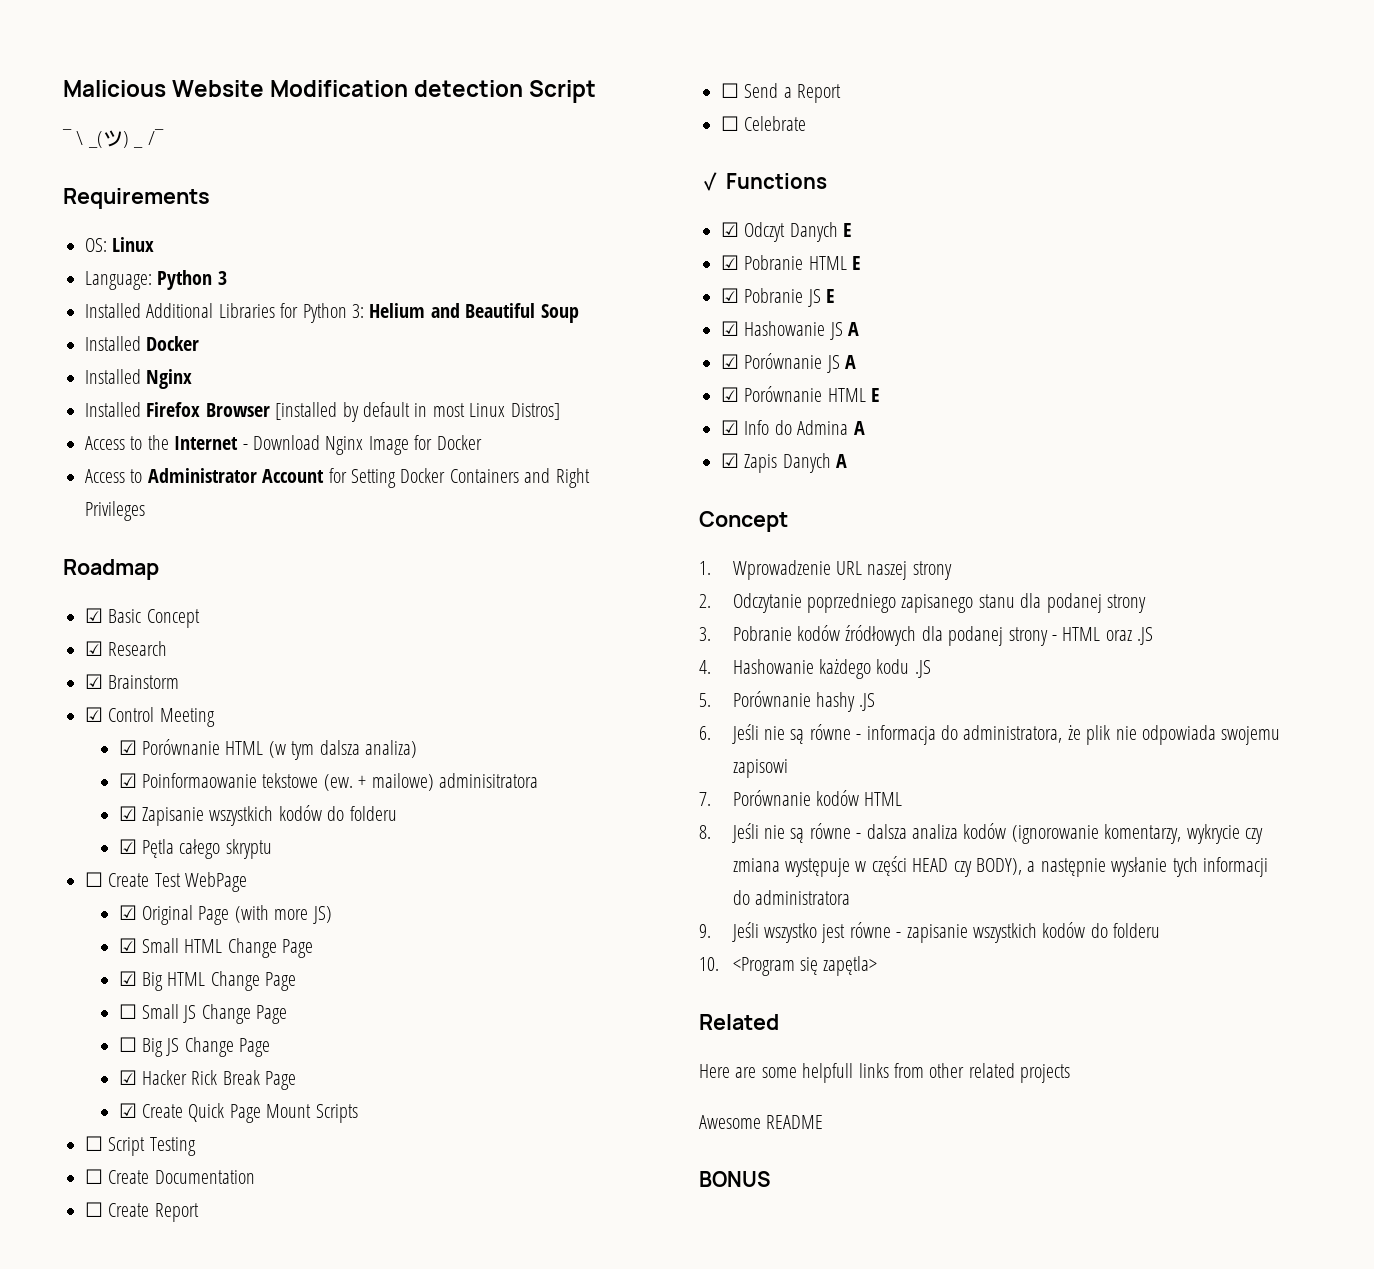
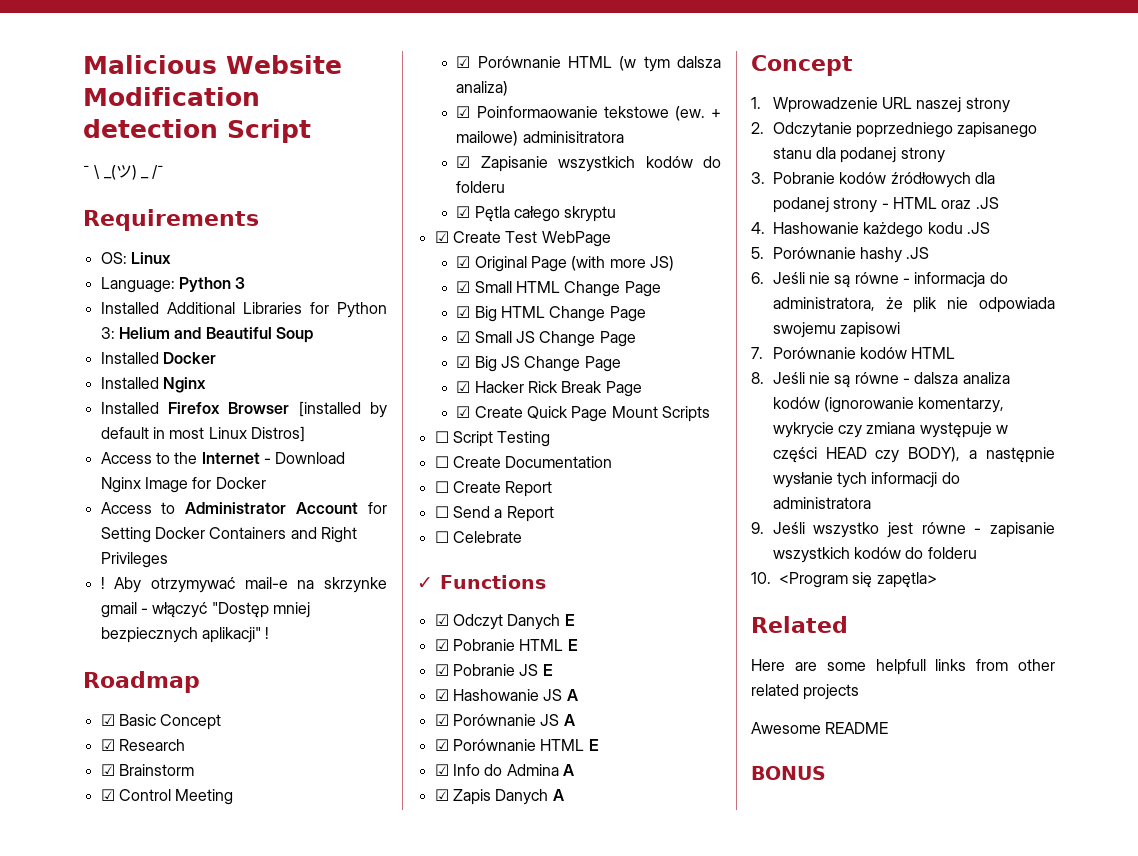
+ ! Aby otrzymywać mail-e na skrzynke gmail - włączyć "Dostęp mniej bezpiecznych aplikacji" !
- ☐ Create Test WebPage
+ ☑ Create Test WebPage
- ☐ Small JS Change Page
+ ☑ Small JS Change Page
- ☐ Big JS Change Page
+ ☑ Big JS Change Page

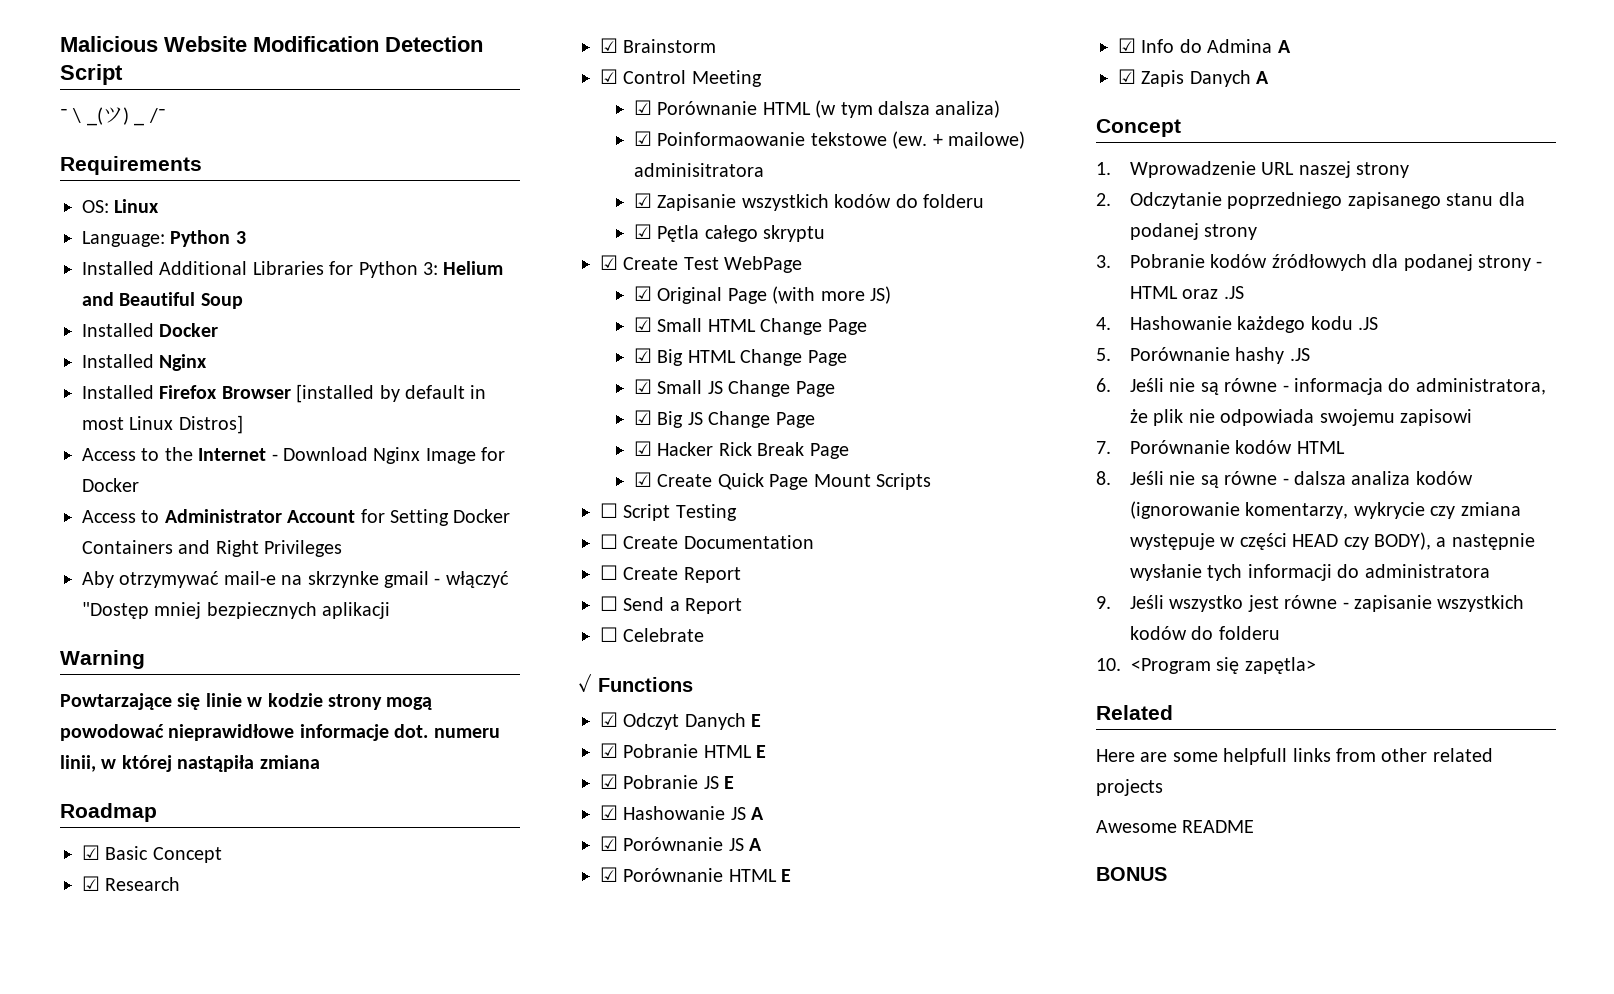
- Malicious Website Modification detection Script
+ Malicious Website Modification Detection Script
  Access to Administrator Account for Setting Docker Containers and Right Privileges
- ! Aby otrzymywać mail-e na skrzynke gmail - włączyć "Dostęp mniej bezpiecznych aplikacji" !
+ Aby otrzymywać mail-e na skrzynke gmail - włączyć "Dostęp mniej bezpiecznych aplikacji
+ Warning
+ Powtarzające się linie w kodzie strony mogą powodować nieprawidłowe informacje dot. numeru linii, w której nastąpiła zmiana

